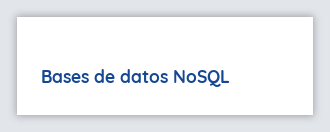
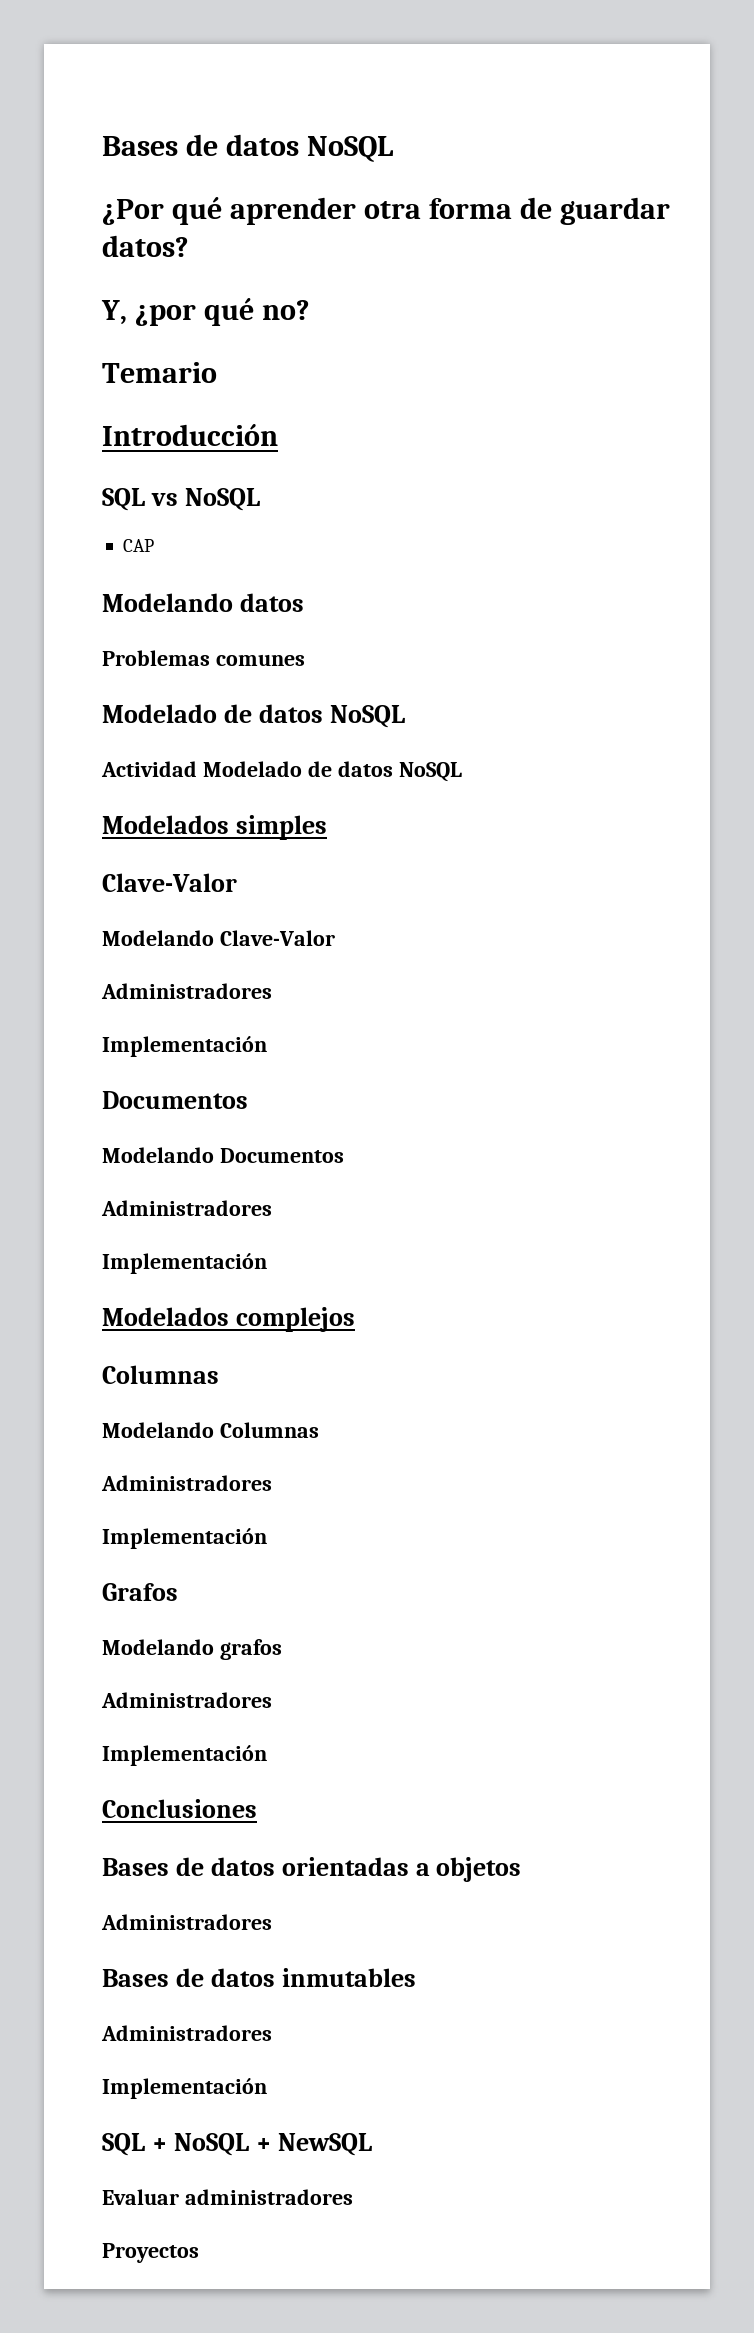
+ ¿Por qué aprender otra forma de guardar datos?
+ Y, ¿por qué no?
+ Temario
+ Introducción
+ SQL vs NoSQL
+ CAP
+ Modelando datos
+ Problemas comunes
+ Modelado de datos NoSQL
+ Actividad Modelado de datos NoSQL
+ Modelados simples
+ Clave-Valor
+ Modelando Clave-Valor
+ Administradores
+ Implementación
+ Documentos
+ Modelando Documentos
+ Administradores
+ Implementación
+ Modelados complejos
+ Columnas
+ Modelando Columnas
+ Administradores
+ Implementación
+ Grafos
+ Modelando grafos
+ Administradores
+ Implementación
+ Conclusiones
+ Bases de datos orientadas a objetos
+ Administradores
+ Bases de datos inmutables
+ Administradores
+ Implementación
+ SQL + NoSQL + NewSQL
+ Evaluar administradores
+ Proyectos

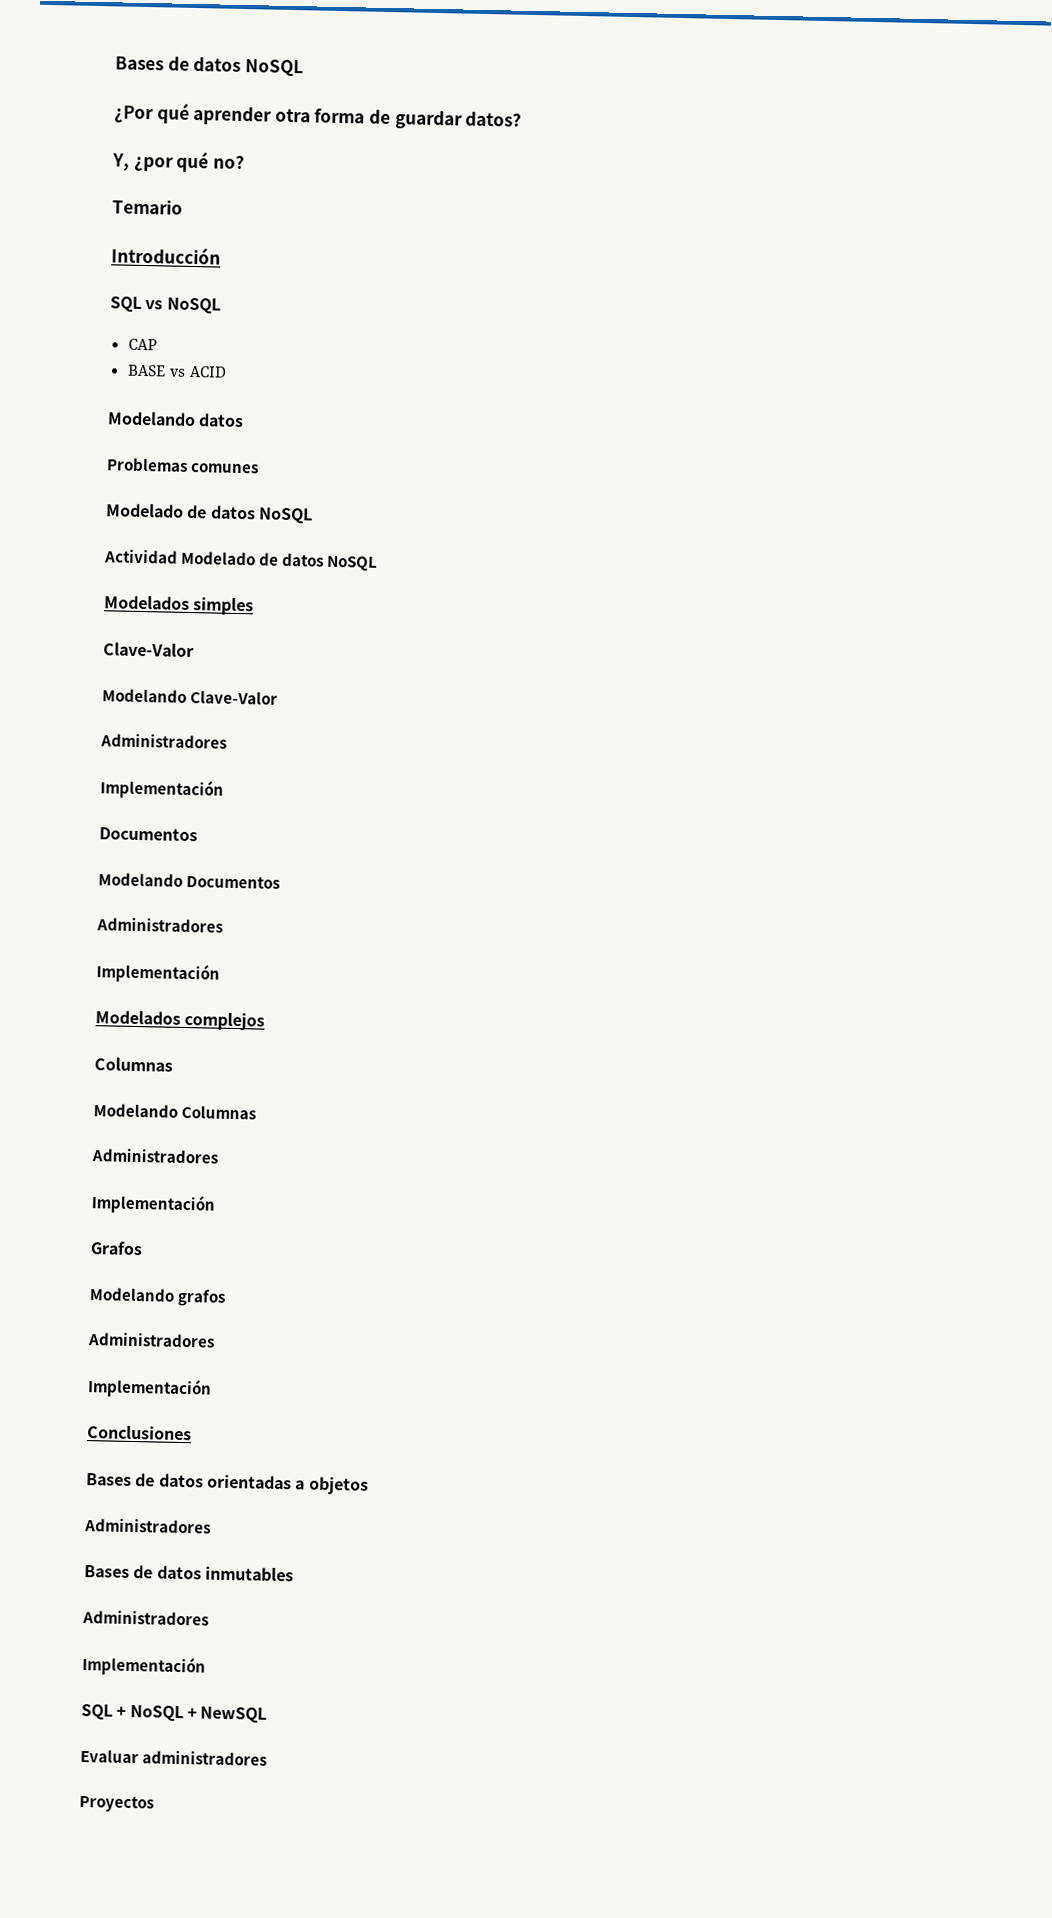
+ BASE vs ACID

